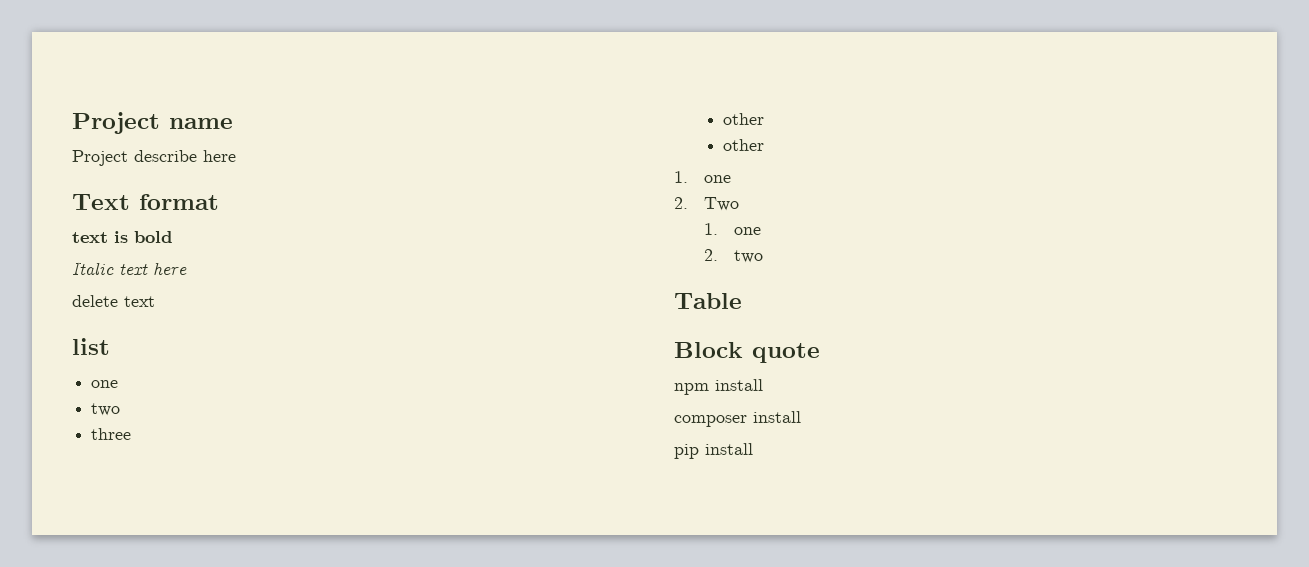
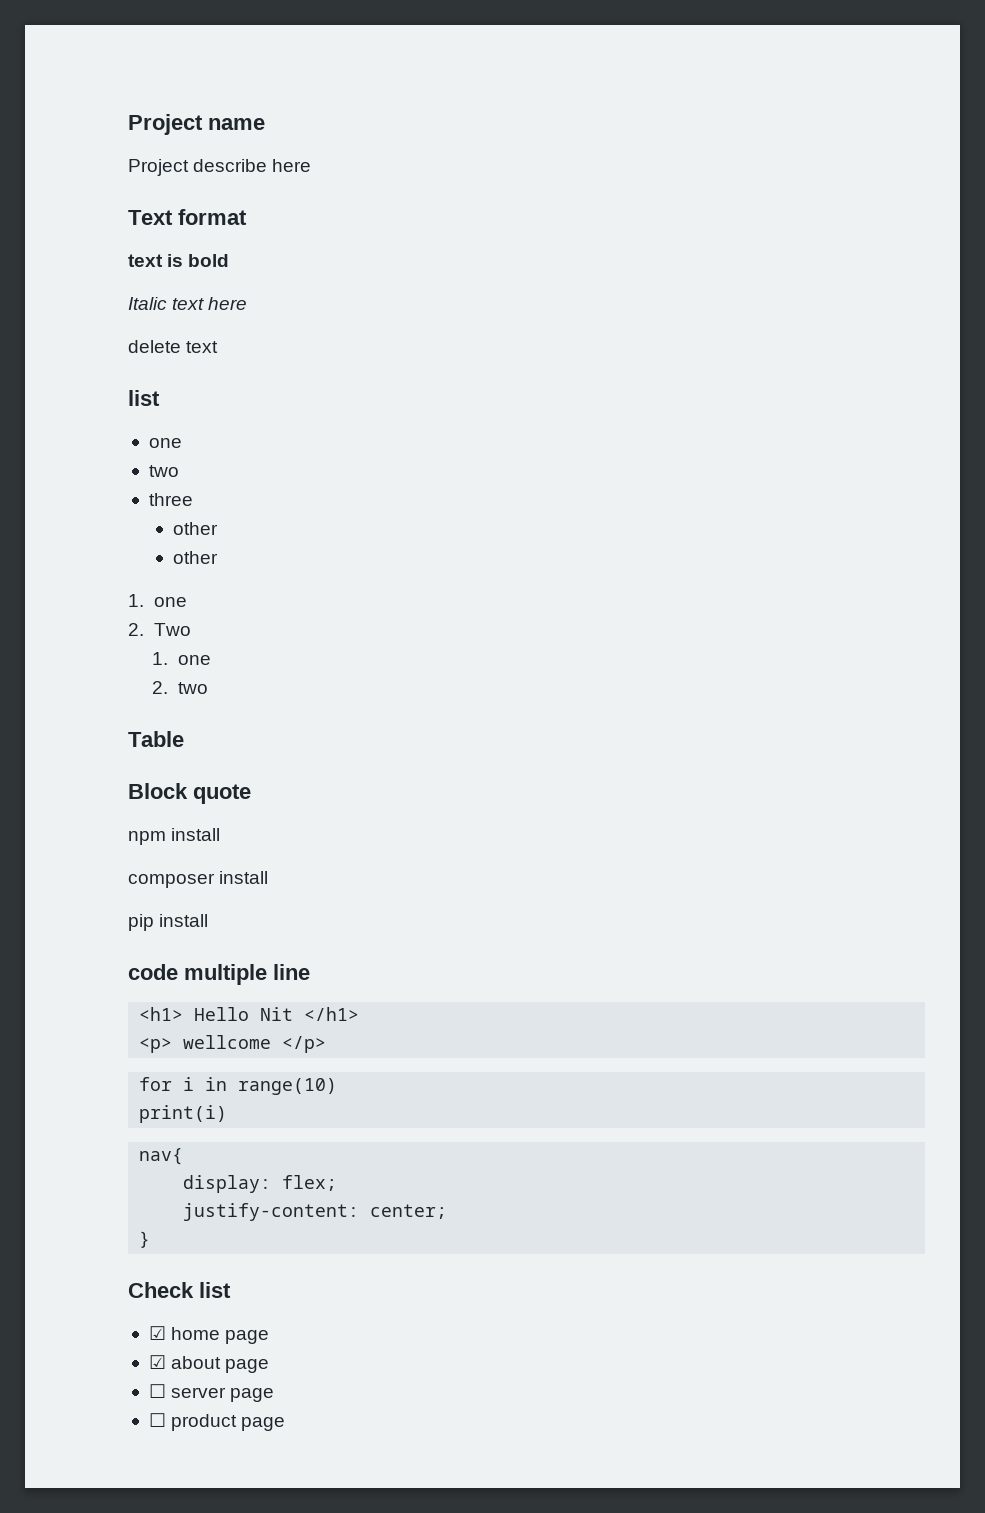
+ code multiple line
+ <h1> Hello Nit </h1>
+ <p> wellcome </p>
+ for i in range(10)
+ print(i)
+ nav{
+ display: flex;
+ justify-content: center;
+ }
+ Check list
+ ☑ home page
+ ☑ about page
+ ☐ server page
+ ☐ product page

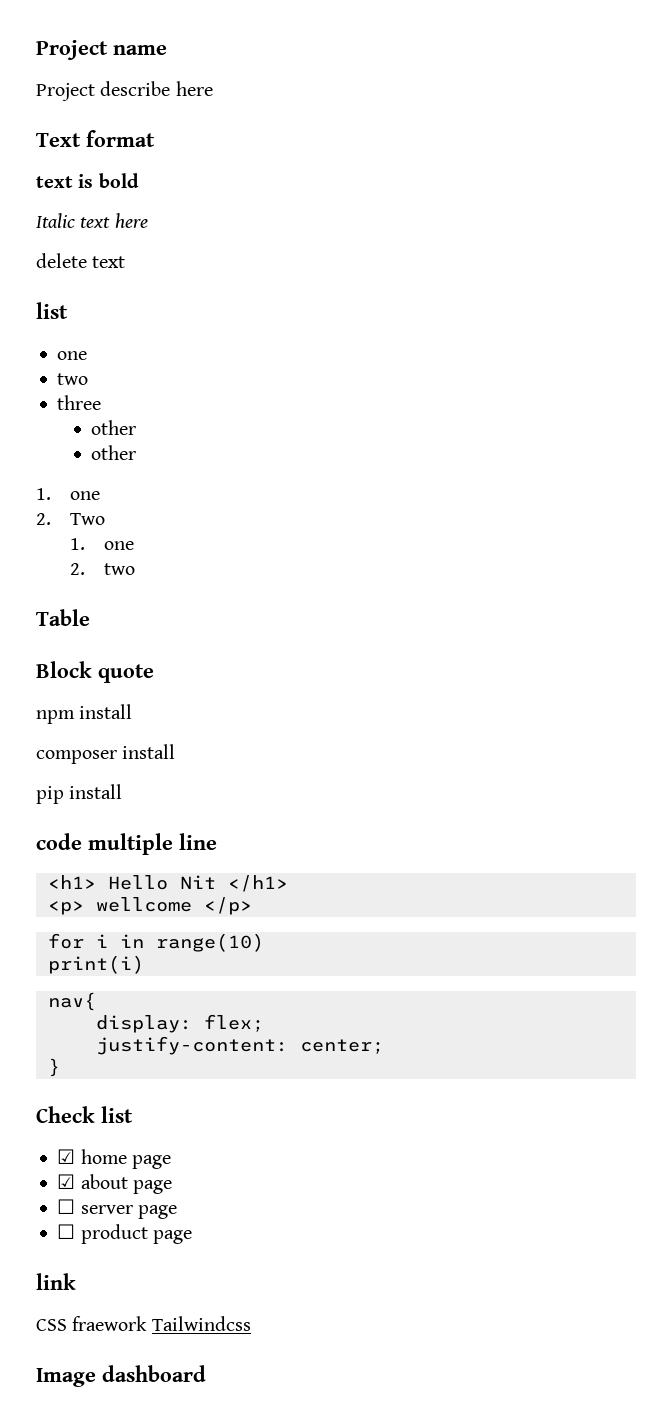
+ link
+ CSS fraework Tailwindcss
+ Image dashboard

